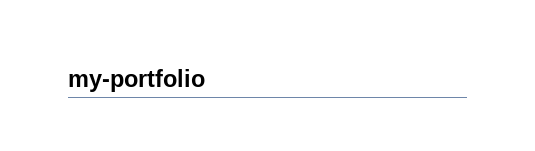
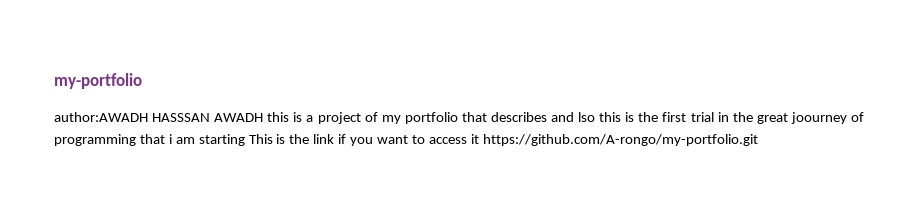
+ author:AWADH HASSSAN AWADH this is a project of my portfolio that describes and lso this is the first trial in the great joourney of programming that i am starting This is the link if you want to access it https://github.com/A-rongo/my-portfolio.git

